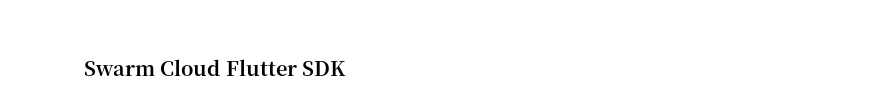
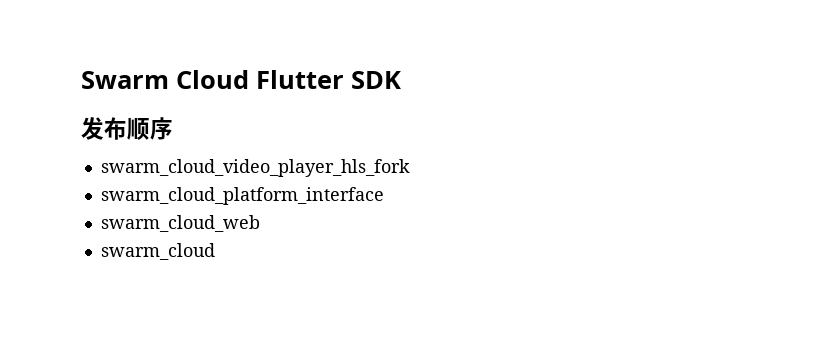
+ 发布顺序
+ swarm_cloud_video_player_hls_fork
+ swarm_cloud_platform_interface
+ swarm_cloud_web
+ swarm_cloud

